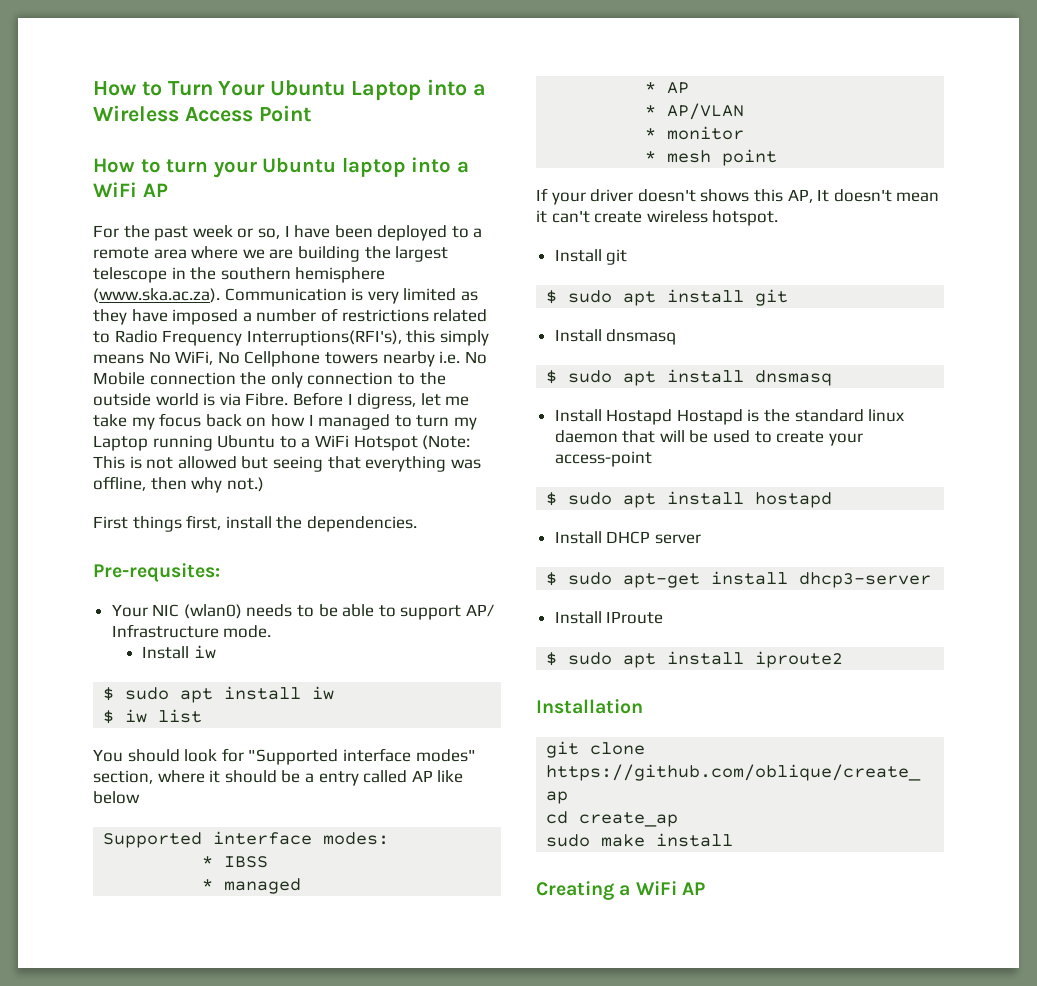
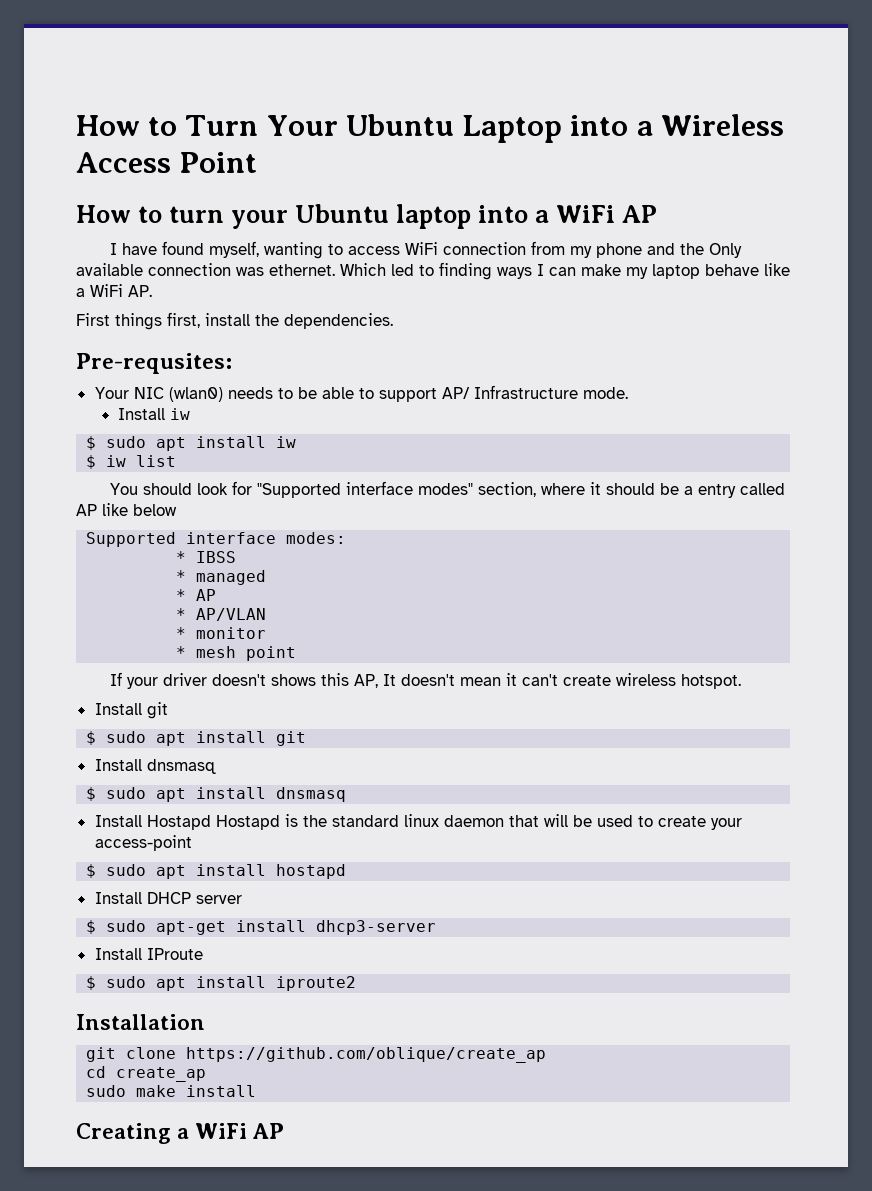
- For the past week or so, I have been deployed to a remote area where we are building the largest telescope in the southern hemisphere (www.ska.ac.za). Communication is very limited as they have imposed a number of restrictions related to Radio Frequency Interruptions(RFI's), this simply means No WiFi, No Cellphone towers nearby i.e. No Mobile connection the only connection to the outside world is via Fibre. Before I digress, let me take my focus back on how I managed to turn my Laptop running Ubuntu to a WiFi Hotspot (Note: This is not allowed but seeing that everything was offline, then why not.)
+ I have found myself, wanting to access WiFi connection from my phone and the Only available connection was ethernet. Which led to finding ways I can make my laptop behave like a WiFi AP.

